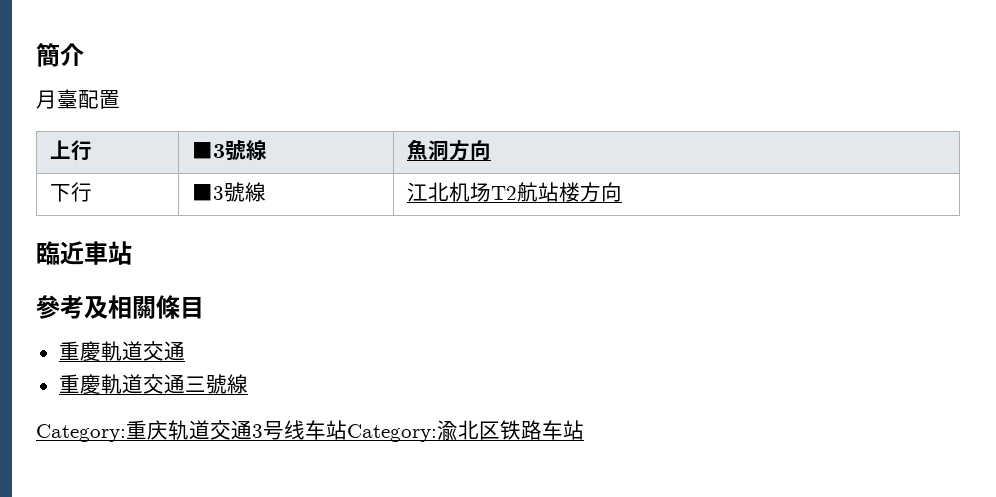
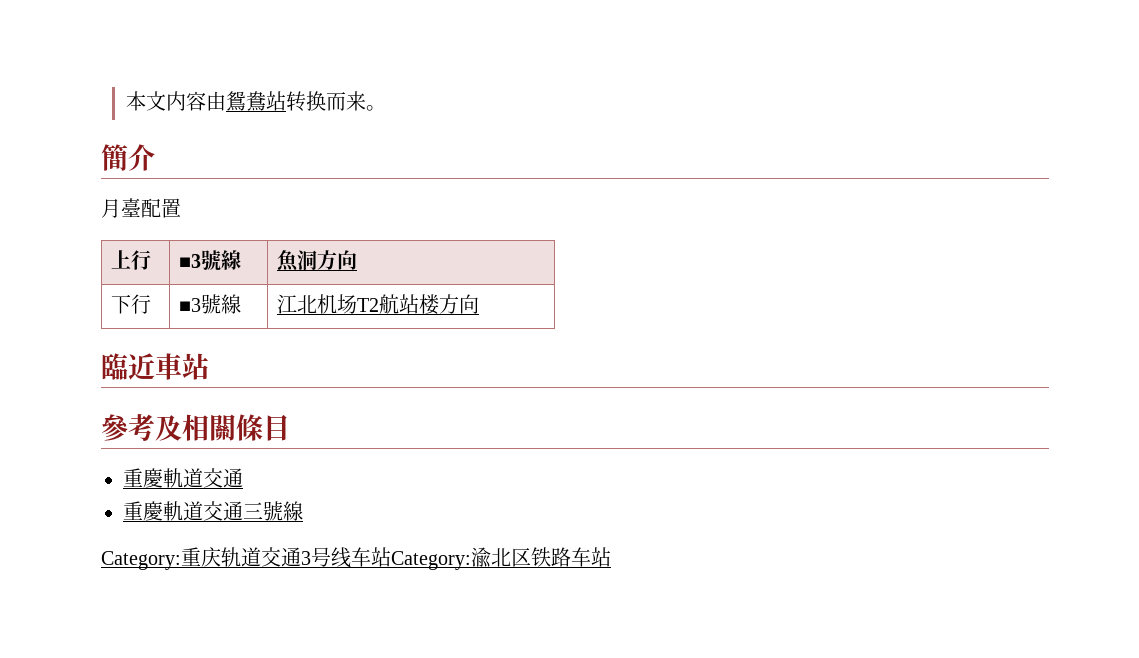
+ 本文内容由鴛鴦站转换而来。

